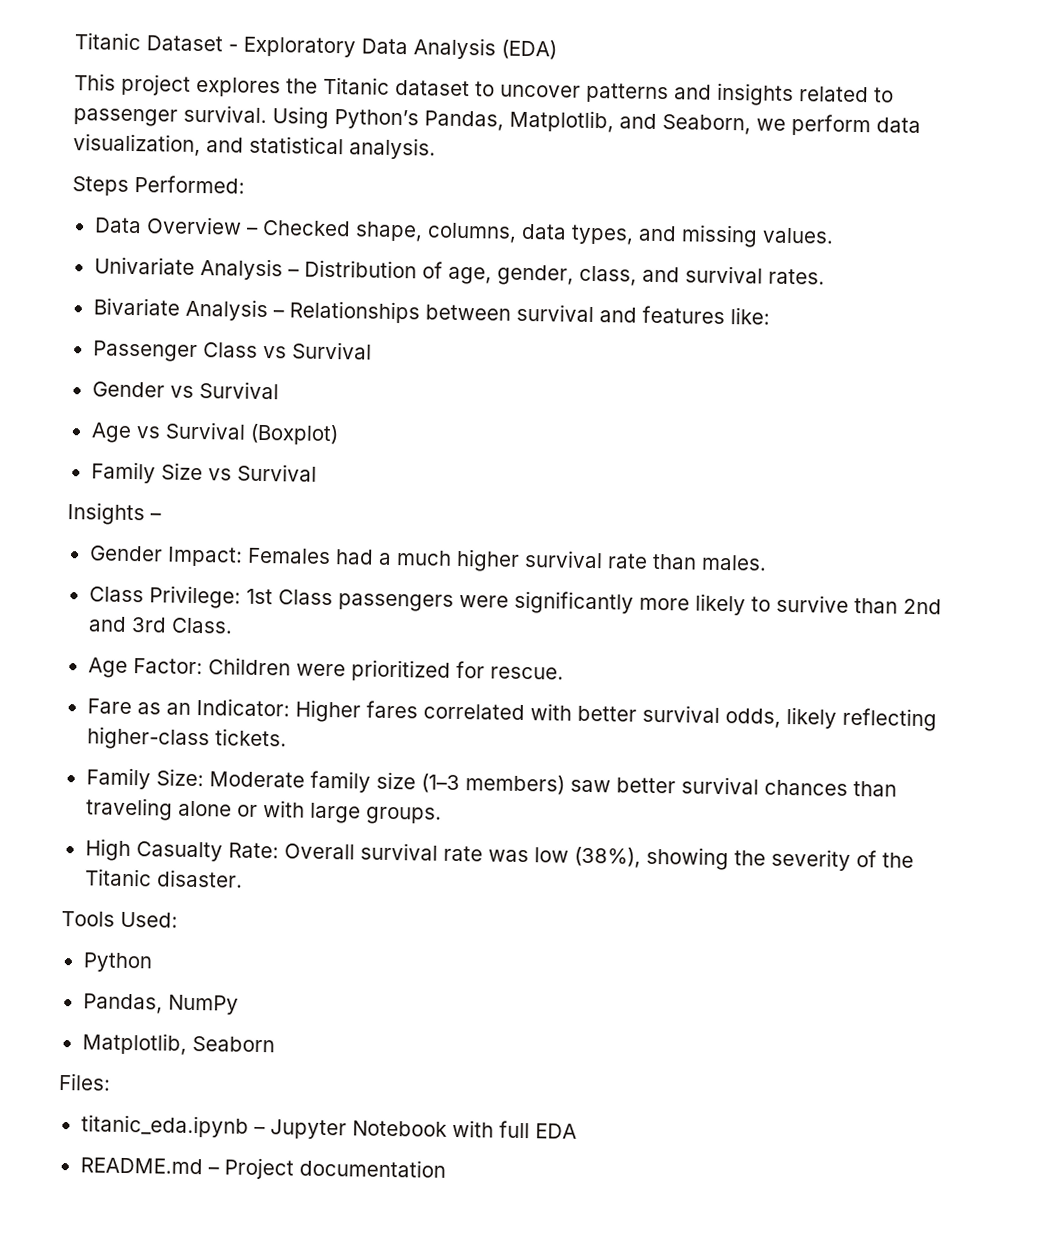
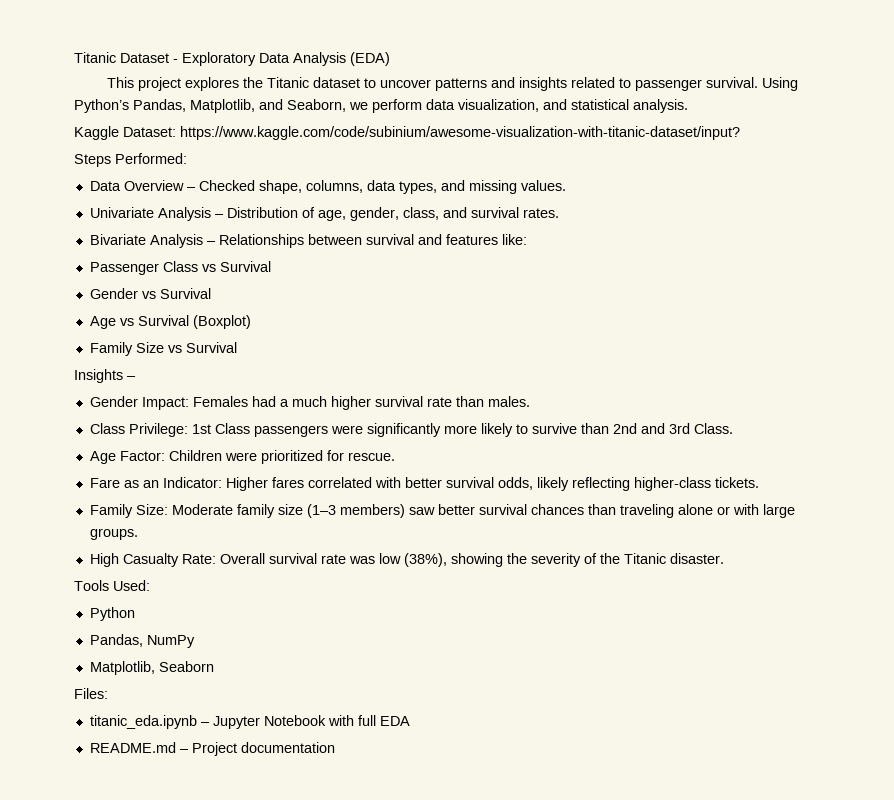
+ Kaggle Dataset: https://www.kaggle.com/code/subinium/awesome-visualization-with-titanic-dataset/input?

